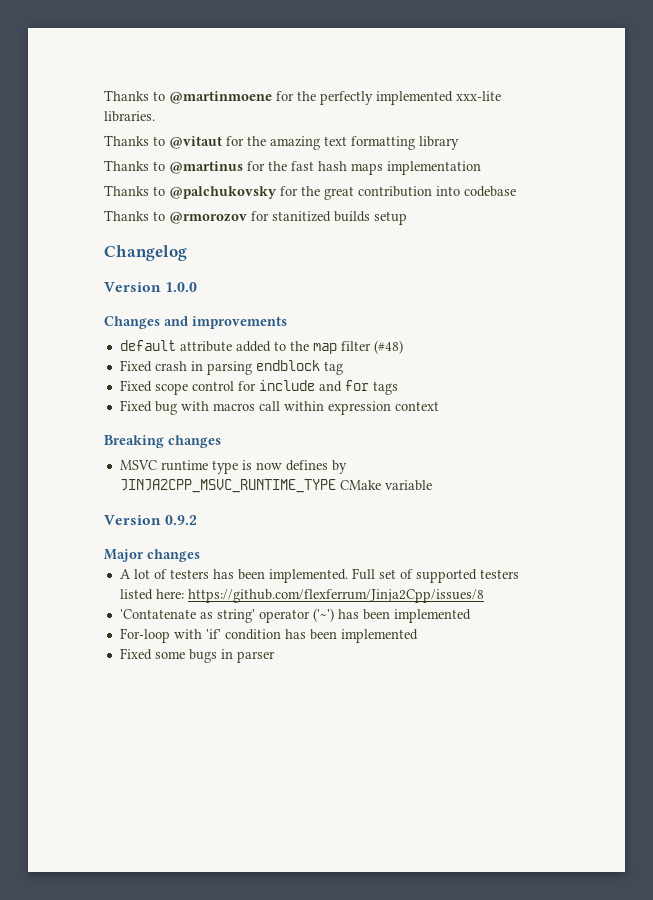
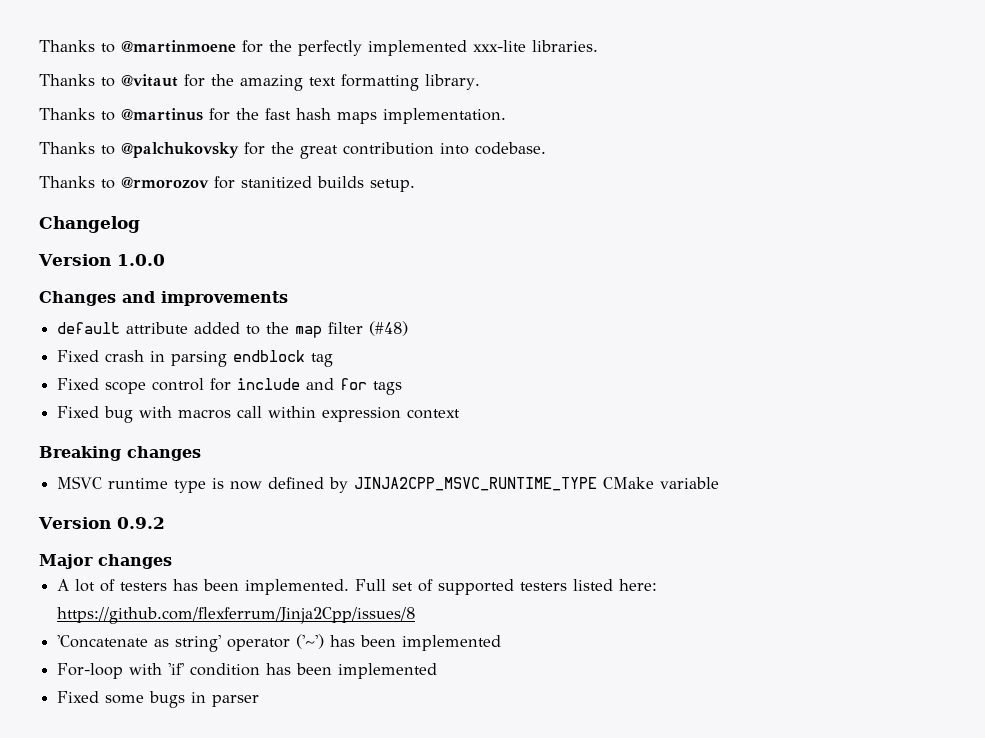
- Thanks to @vitaut for the amazing text formatting library
+ Thanks to @vitaut for the amazing text formatting library.
- Thanks to @martinus for the fast hash maps implementation
+ Thanks to @martinus for the fast hash maps implementation.
- Thanks to @palchukovsky for the great contribution into codebase
+ Thanks to @palchukovsky for the great contribution into codebase.
- Thanks to @rmorozov for stanitized builds setup
+ Thanks to @rmorozov for stanitized builds setup.
- MSVC runtime type is now defines by JINJA2CPP_MSVC_RUNTIME_TYPE CMake variable
+ MSVC runtime type is now defined by JINJA2CPP_MSVC_RUNTIME_TYPE CMake variable
- 'Contatenate as string' operator ('~') has been implemented
+ 'Concatenate as string' operator ('~') has been implemented

